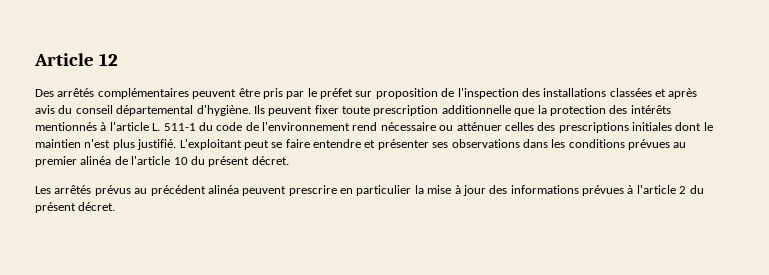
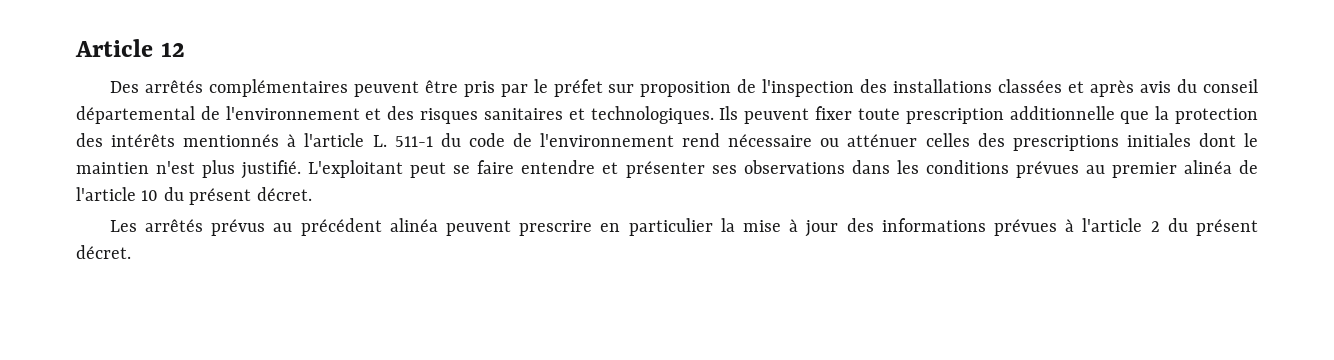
- Des arrêtés complémentaires peuvent être pris par le préfet sur proposition de l'inspection des installations classées et après avis du conseil départemental d'hygiène.
+ Des arrêtés complémentaires peuvent être pris par le préfet sur proposition de l'inspection des installations classées et après avis du conseil départemental de l'environnement et des risques sanitaires et technologiques.

